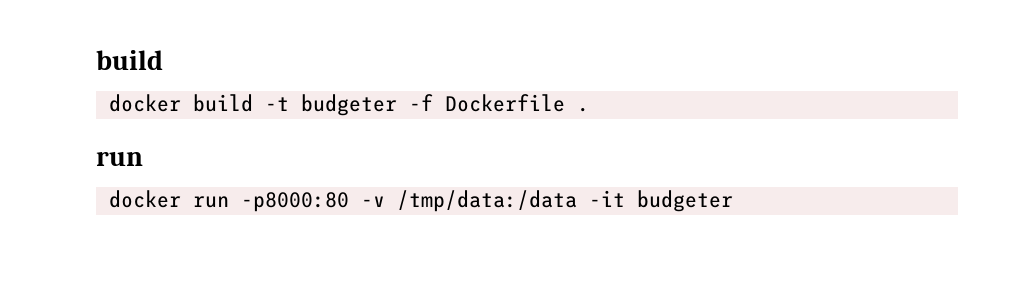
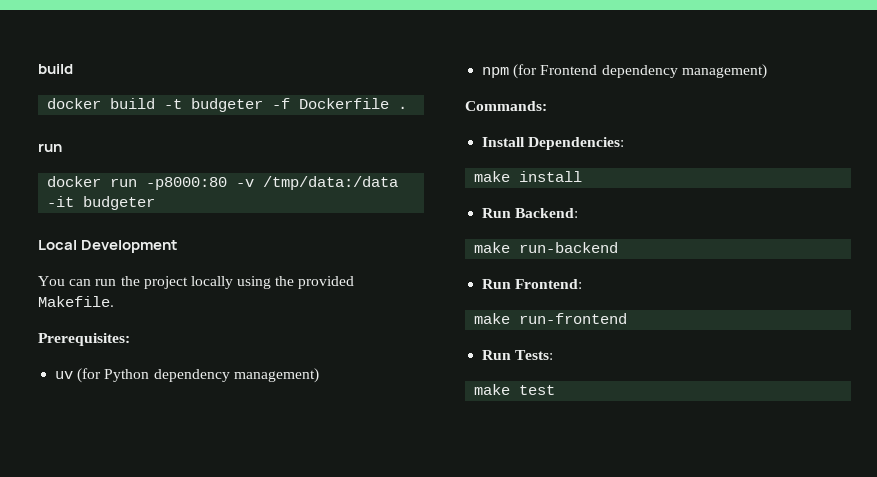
+ Local Development
+ You can run the project locally using the provided Makefile.
+ Prerequisites:
+ uv (for Python dependency management)
+ npm (for Frontend dependency management)
+ Commands:
+ Install Dependencies:
+ make install
+ Run Backend:
+ make run-backend
+ Run Frontend:
+ make run-frontend
+ Run Tests:
+ make test

